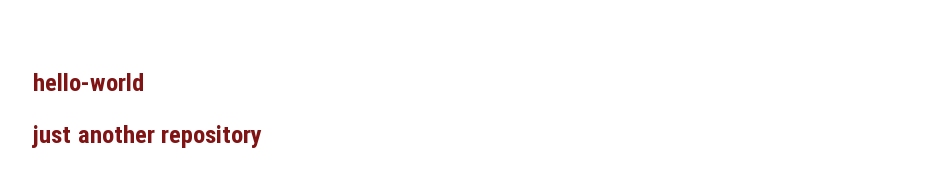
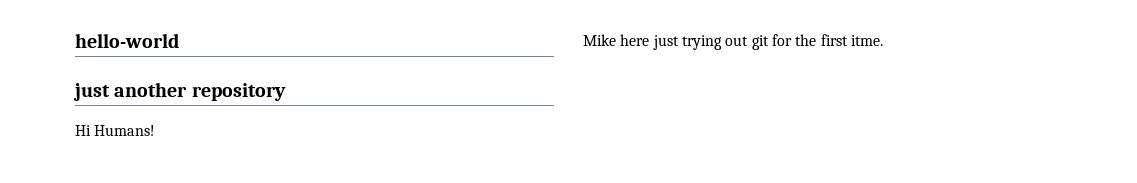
+ Hi Humans!
+ Mike here just trying out git for the first itme.

